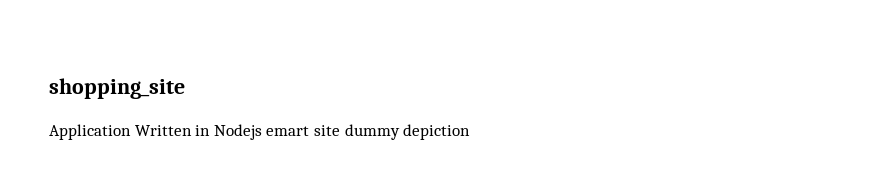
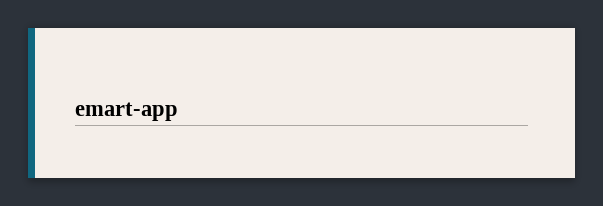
- shopping_site
- Application Written in Nodejs emart site dummy depiction
+ emart-app

